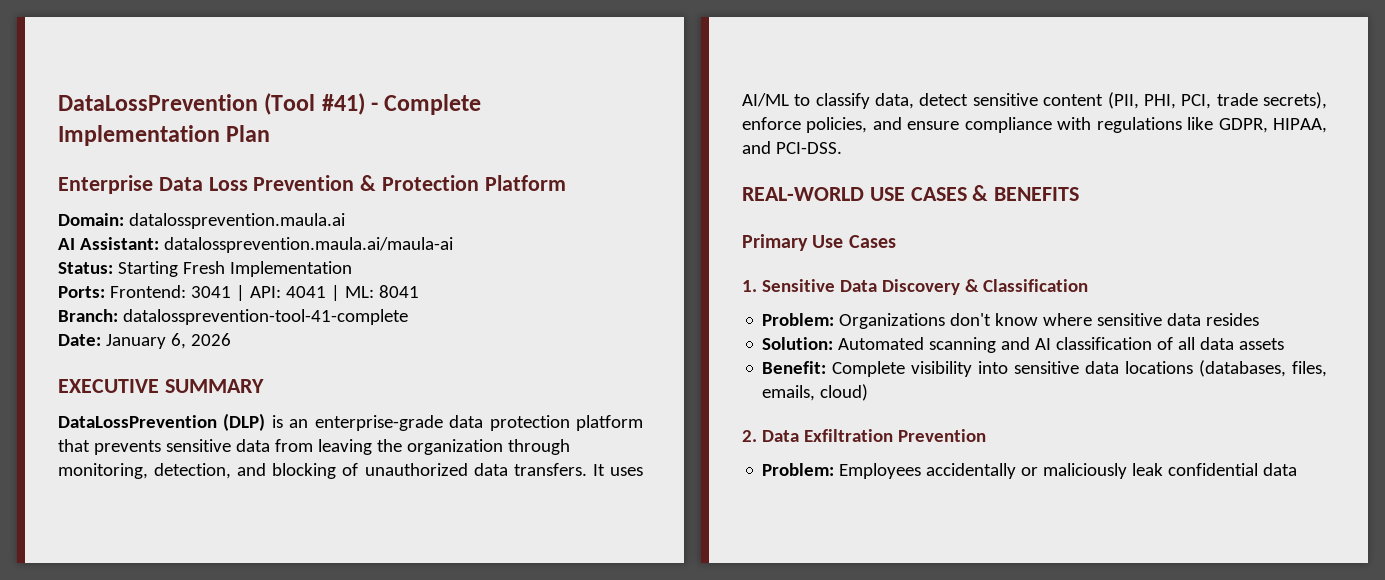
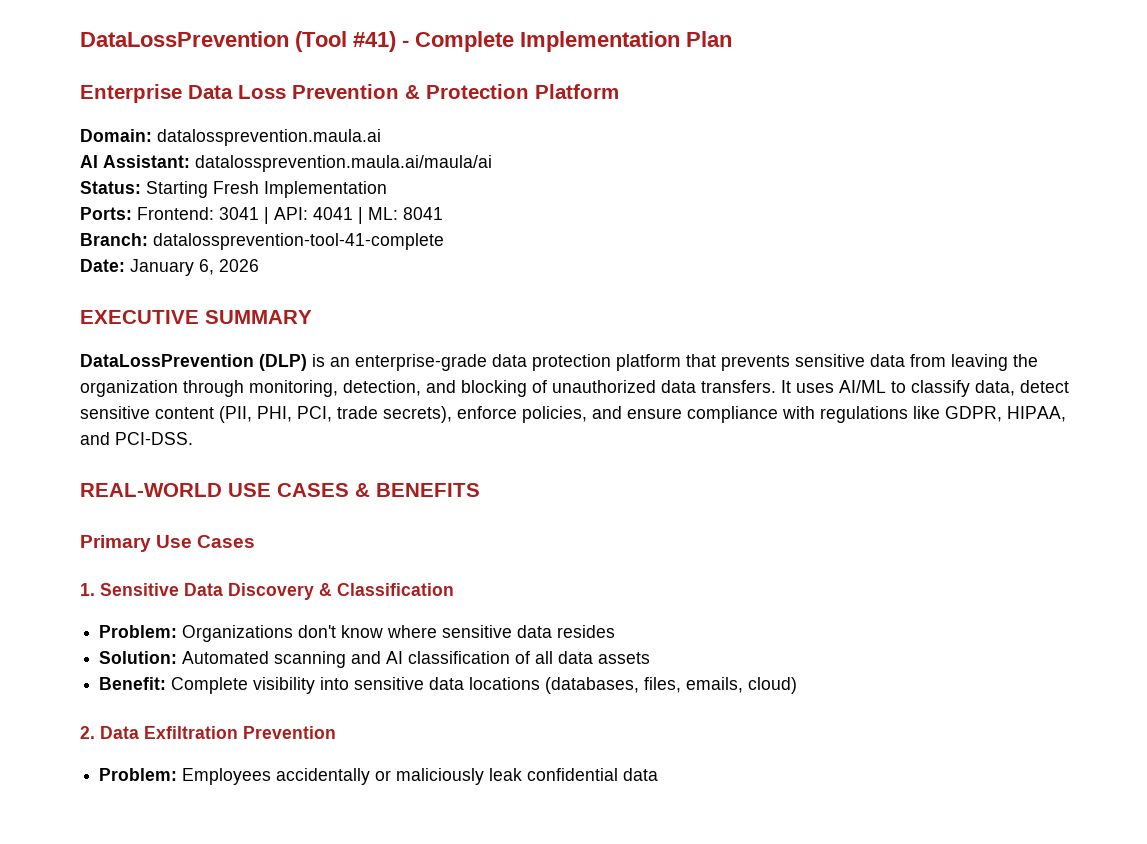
- AI Assistant: datalossprevention.maula.ai/maula-ai
+ AI Assistant: datalossprevention.maula.ai/maula/ai

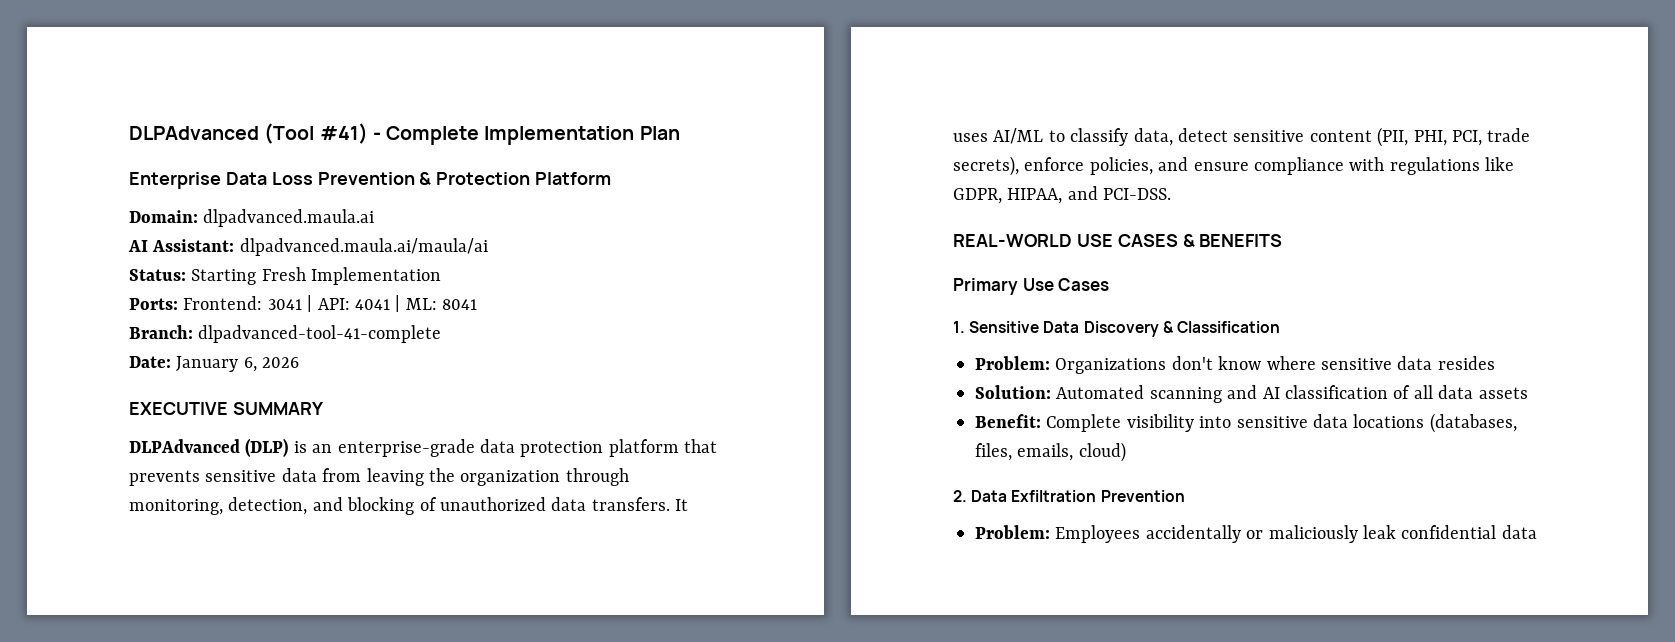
- DataLossPrevention (Tool #41) - Complete Implementation Plan
+ DLPAdvanced (Tool #41) - Complete Implementation Plan
- Domain: datalossprevention.maula.ai
+ Domain: dlpadvanced.maula.ai
- AI Assistant: datalossprevention.maula.ai/maula/ai
+ AI Assistant: dlpadvanced.maula.ai/maula/ai
- Branch: datalossprevention-tool-41-complete
+ Branch: dlpadvanced-tool-41-complete
- DataLossPrevention (DLP) is an enterprise-grade data protection platform that prevents sensitive data from leaving the organization through monitoring, detection, and blocking of unauthorized data transfers.
+ DLPAdvanced (DLP) is an enterprise-grade data protection platform that prevents sensitive data from leaving the organization through monitoring, detection, and blocking of unauthorized data transfers.

